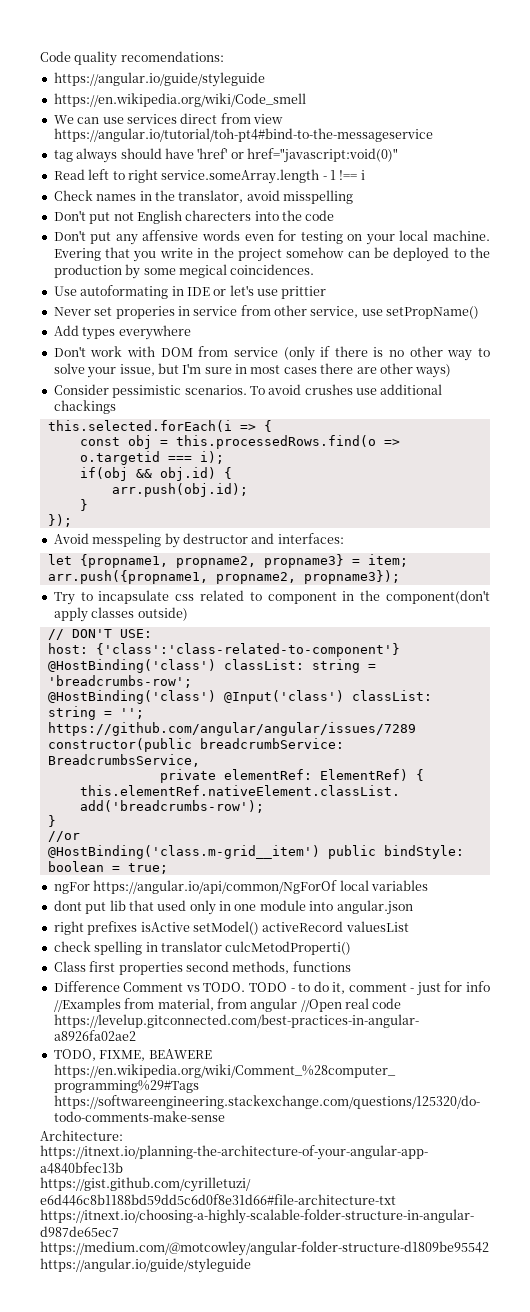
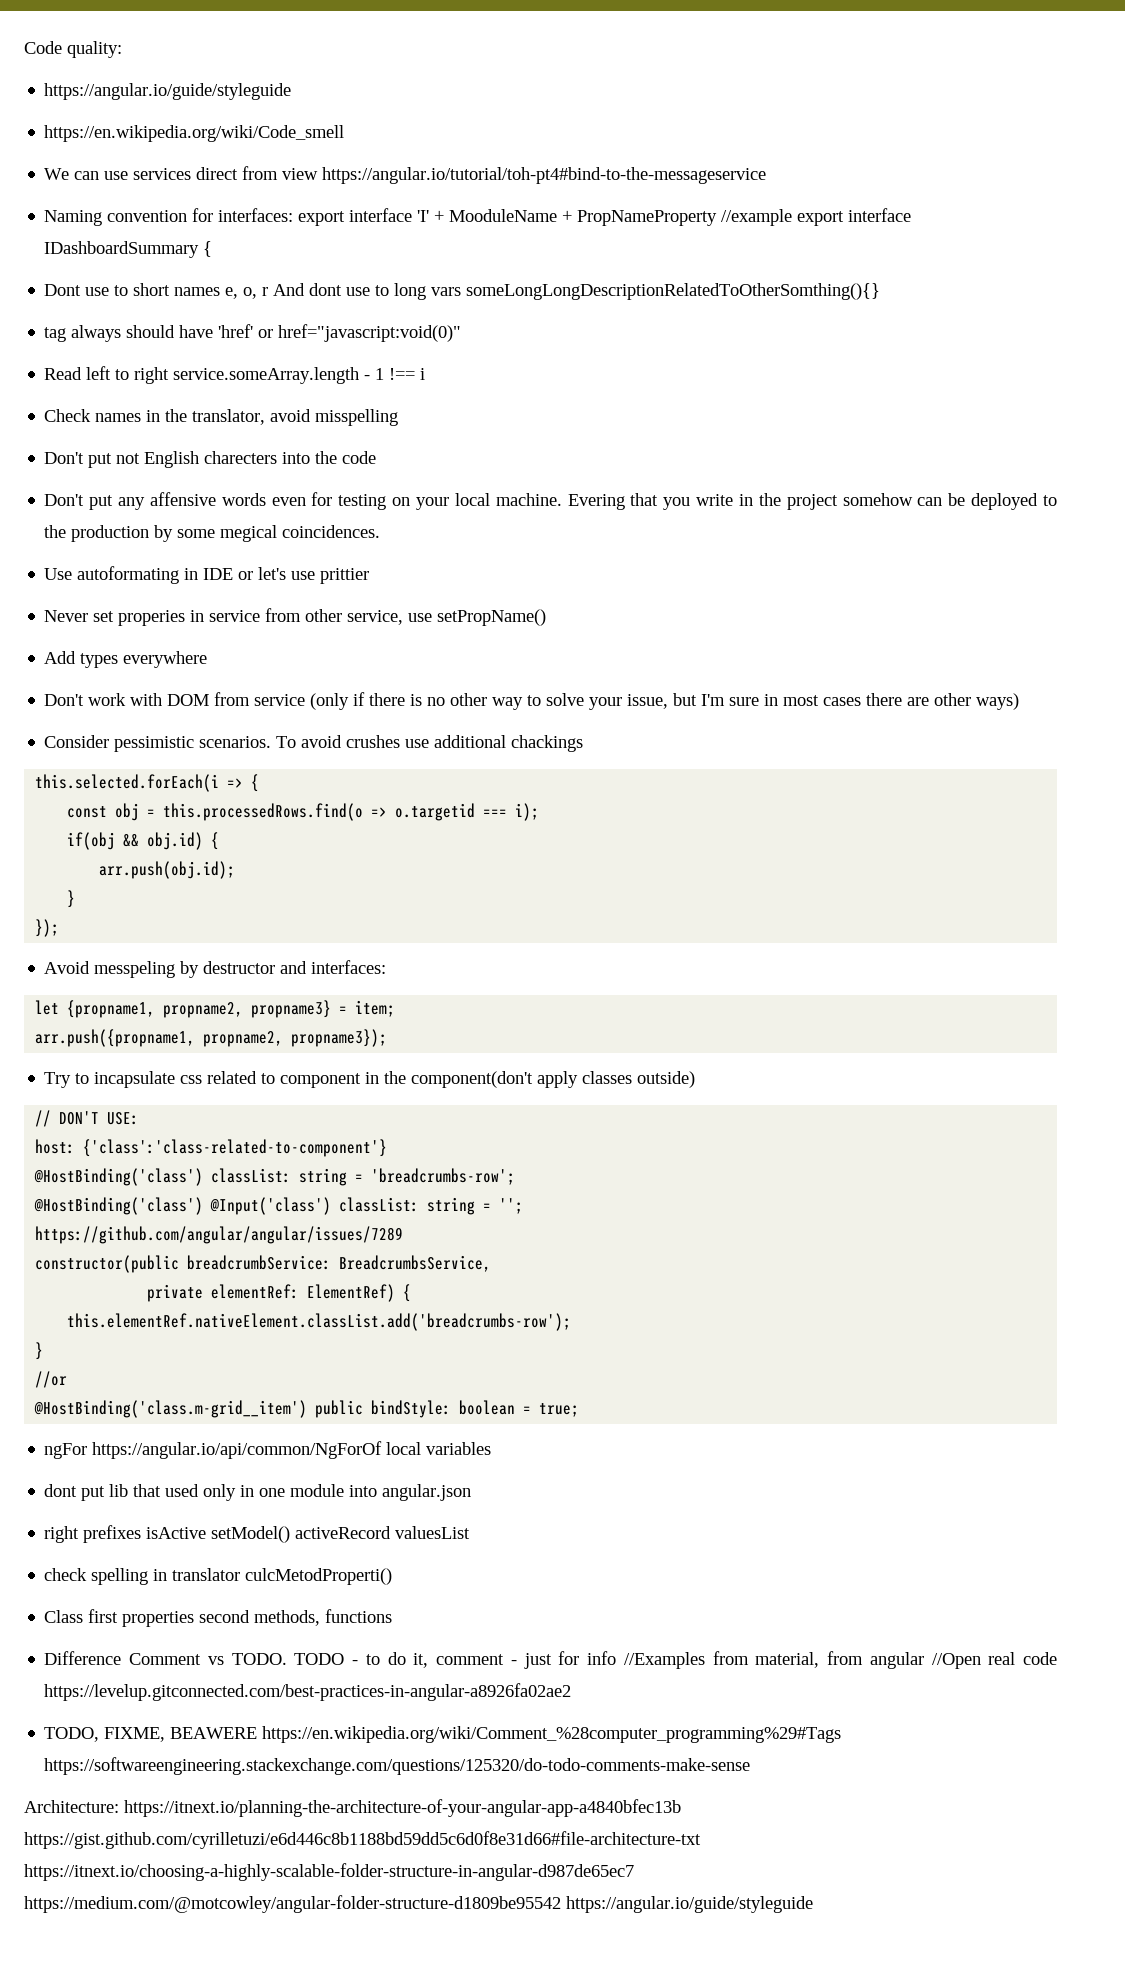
- Code quality recomendations:
+ Code quality:
+ Naming convention for interfaces: export interface 'I' + MooduleName + PropNameProperty //example export interface IDashboardSummary {
+ Dont use to short names e, o, r And dont use to long vars someLongLongDescriptionRelatedToOtherSomthing(){}

